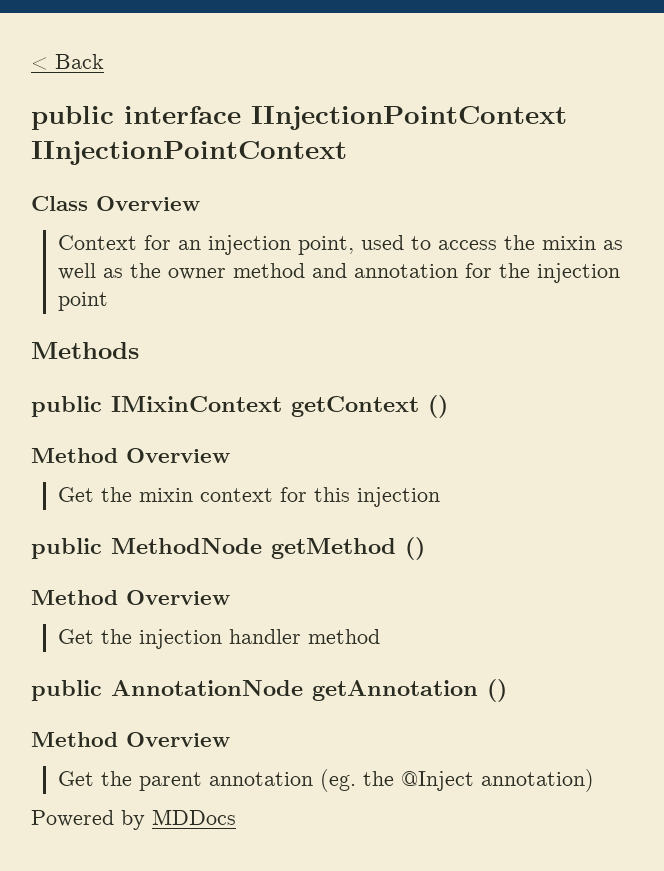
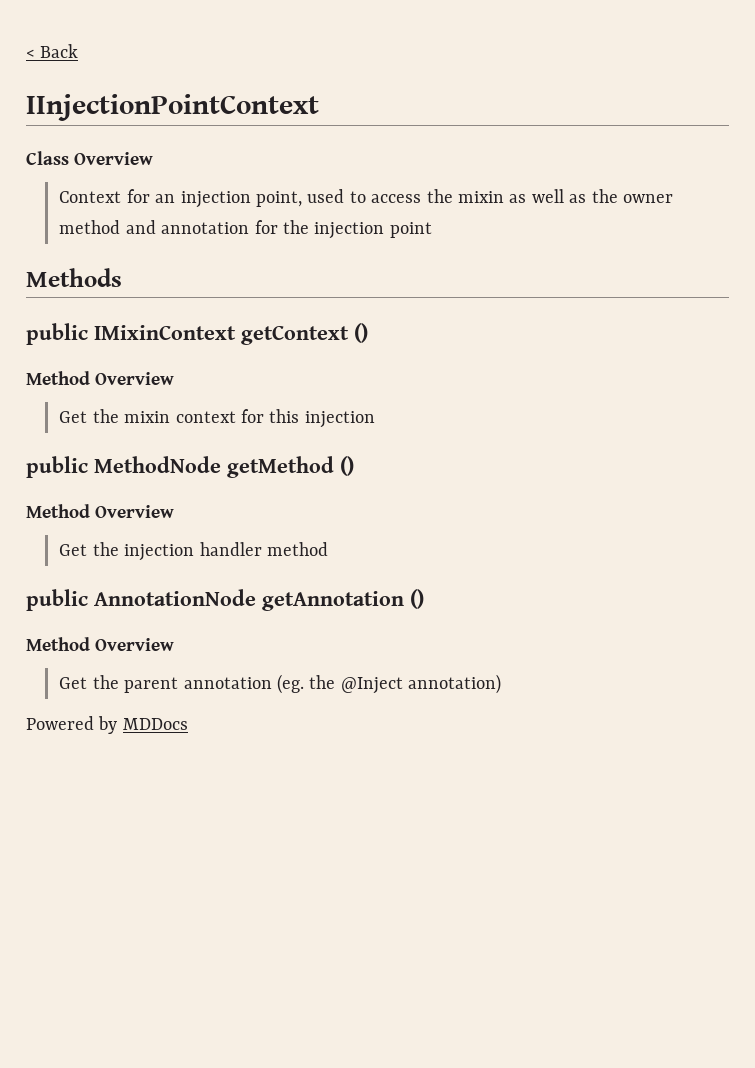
- public interface IInjectionPointContext IInjectionPointContext
+ IInjectionPointContext

